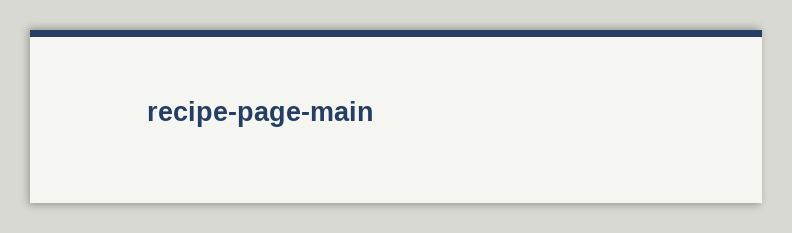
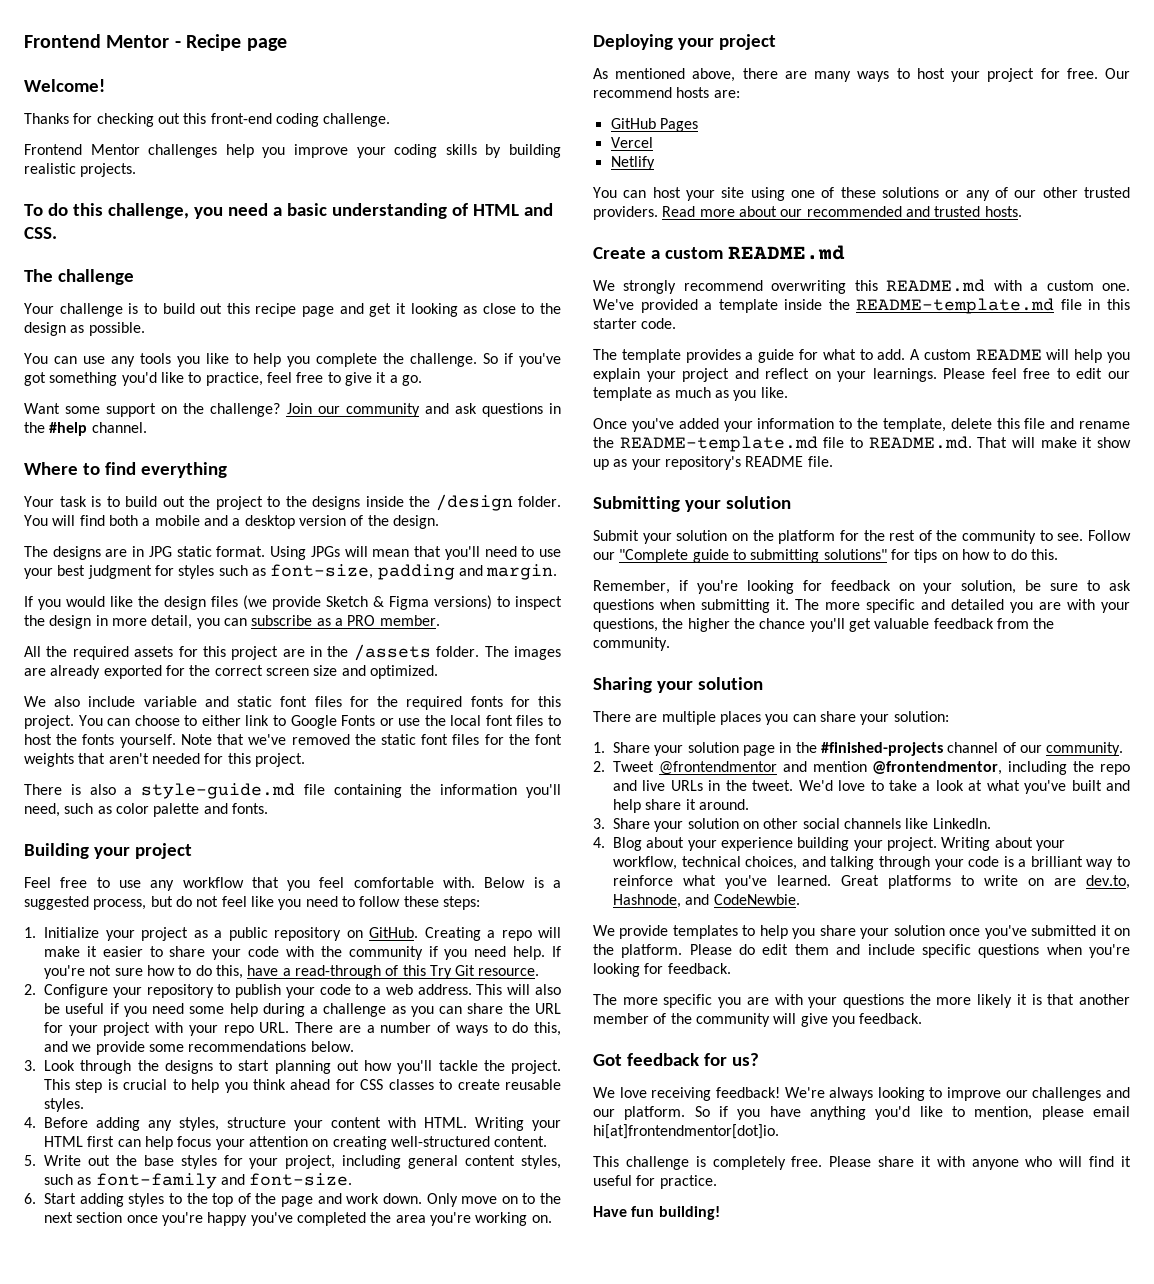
- recipe-page-main
+ Frontend Mentor - Recipe page
+ Welcome!
+ Thanks for checking out this front-end coding challenge.
+ Frontend Mentor challenges help you improve your coding skills by building realistic projects.
+ To do this challenge, you need a basic understanding of HTML and CSS.
+ The challenge
+ Your challenge is to build out this recipe page and get it looking as close to the design as possible.
+ You can use any tools you like to help you complete the challenge. So if you've got something you'd like to practice, feel free to give it a go.
+ Want some support on the challenge? Join our community and ask questions in the #help channel.
+ Where to find everything
+ Your task is to build out the project to the designs inside the /design folder. You will find both a mobile and a desktop version of the design.
+ The designs are in JPG static format. Using JPGs will mean that you'll need to use your best judgment for styles such as font-size, padding and margin.
+ If you would like the design files (we provide Sketch & Figma versions) to inspect the design in more detail, you can subscribe as a PRO member.
+ All the required assets for this project are in the /assets folder. The images are already exported for the correct screen size and optimized.
+ We also include variable and static font files for the required fonts for this project. You can choose to either link to Google Fonts or use the local font files to host the fonts yourself. Note that we've removed the static font files for the font weights that aren't needed for this project.
+ There is also a style-guide.md file containing the information you'll need, such as color palette and fonts.
+ Building your project
+ Feel free to use any workflow that you feel comfortable with. Below is a suggested process, but do not feel like you need to follow these steps:
+ 1. Initialize your project as a public repository on GitHub. Creating a repo will make it easier to share your code with the community if you need help. If you're not sure how to do this, have a read-through of this Try Git resource.
+ 2. Configure your repository to publish your code to a web address. This will also be useful if you need some help during a challenge as you can share the URL for your project with your repo URL. There are a number of ways to do this, and we provide some recommendations below.
+ 3. Look through the designs to start planning out how you'll tackle the project. This step is crucial to help you think ahead for CSS classes to create reusable styles.
+ 4. Before adding any styles, structure your content with HTML. Writing your HTML first can help focus your attention on creating well-structured content.
+ 5. Write out the base styles for your project, including general content styles, such as font-family and font-size.
+ 6. Start adding styles to the top of the page and work down. Only move on to the next section once you're happy you've completed the area you're working on.
+ Deploying your project
+ As mentioned above, there are many ways to host your project for free. Our recommend hosts are:
+ GitHub Pages
+ Vercel
+ Netlify
+ You can host your site using one of these solutions or any of our other trusted providers. Read more about our recommended and trusted hosts.
+ Create a custom README.md
+ We strongly recommend overwriting this README.md with a custom one. We've provided a template inside the README-template.md file in this starter code.
+ The template provides a guide for what to add. A custom README will help you explain your project and reflect on your learnings. Please feel free to edit our template as much as you like.
+ Once you've added your information to the template, delete this file and rename the README-template.md file to README.md. That will make it show up as your repository's README file.
+ Submitting your solution
+ Submit your solution on the platform for the rest of the community to see. Follow our "Complete guide to submitting solutions" for tips on how to do this.
+ Remember, if you're looking for feedback on your solution, be sure to ask questions when submitting it. The more specific and detailed you are with your questions, the higher the chance you'll get valuable feedback from the community.
+ Sharing your solution
+ There are multiple places you can share your solution:
+ 1. Share your solution page in the #finished-projects channel of our community.
+ 2. Tweet @frontendmentor and mention @frontendmentor, including the repo and live URLs in the tweet. We'd love to take a look at what you've built and help share it around.
+ 3. Share your solution on other social channels like LinkedIn.
+ 4. Blog about your experience building your project. Writing about your workflow, technical choices, and talking through your code is a brilliant way to reinforce what you've learned. Great platforms to write on are dev.to, Hashnode, and CodeNewbie.
+ We provide templates to help you share your solution once you've submitted it on the platform. Please do edit them and include specific questions when you're looking for feedback.
+ The more specific you are with your questions the more likely it is that another member of the community will give you feedback.
+ Got feedback for us?
+ We love receiving feedback! We're always looking to improve our challenges and our platform. So if you have anything you'd like to mention, please email hi[at]frontendmentor[dot]io.
+ This challenge is completely free. Please share it with anyone who will find it useful for practice.
+ Have fun building!

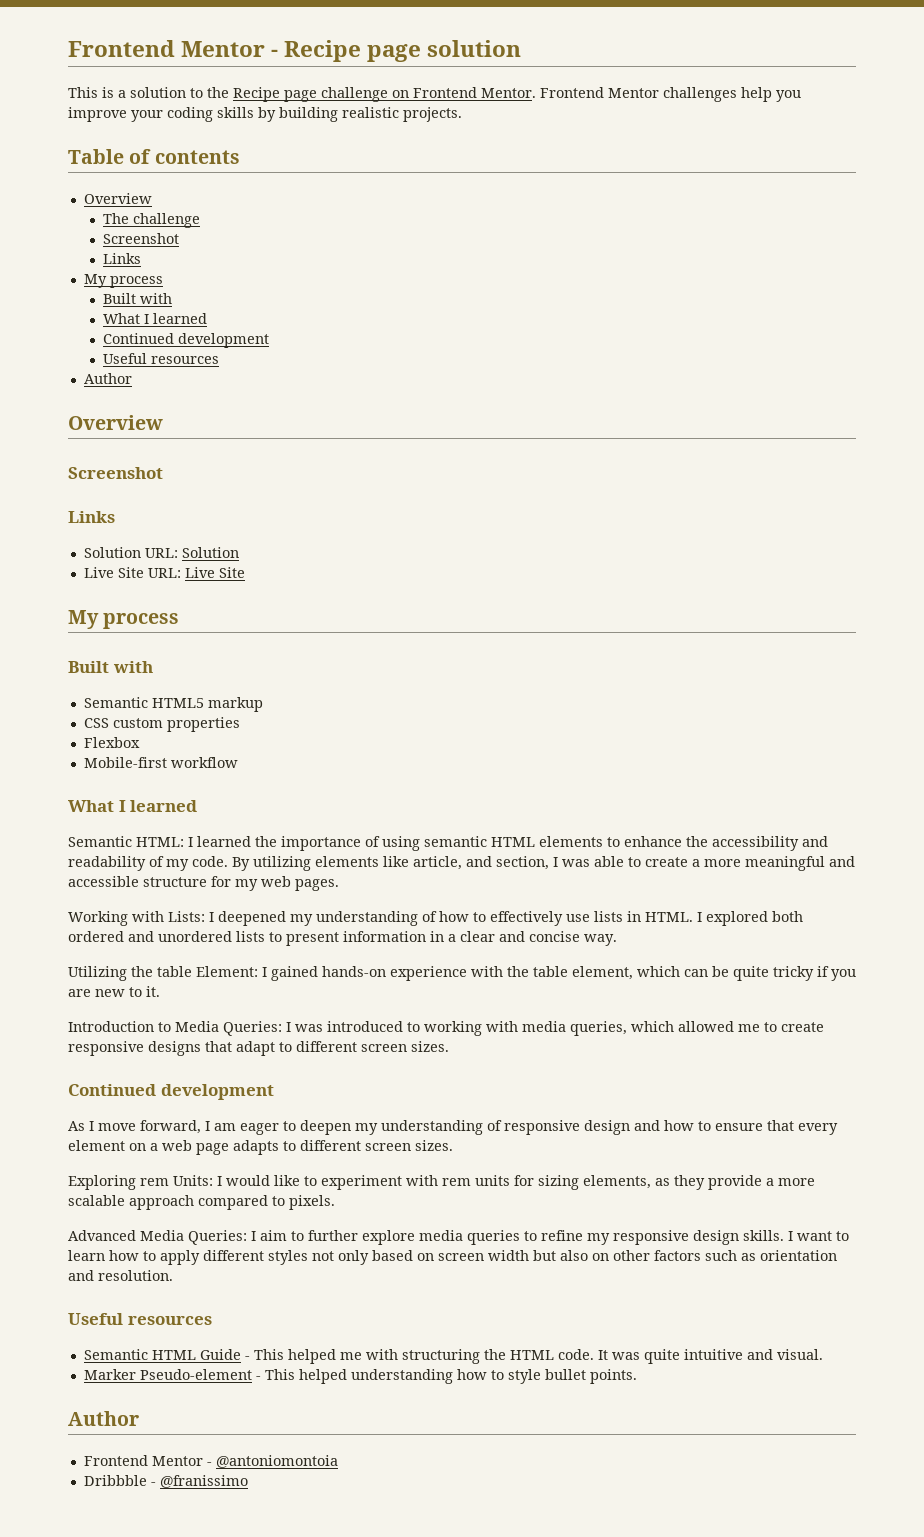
- Frontend Mentor - Recipe page
- Welcome!
- Thanks for checking out this front-end coding challenge.
- Frontend Mentor challenges help you improve your coding skills by building realistic projects.
+ Frontend Mentor - Recipe page solution
+ This is a solution to the Recipe page challenge on Frontend Mentor. Frontend Mentor challenges help you improve your coding skills by building realistic projects.
- To do this challenge, you need a basic understanding of HTML and CSS.
+ Table of contents
+ Overview
  The challenge
- Your challenge is to build out this recipe page and get it looking as close to the design as possible.
- You can use any tools you like to help you complete the challenge. So if you've got something you'd like to practice, feel free to give it a go.
- Want some support on the challenge? Join our community and ask questions in the #help channel.
- Where to find everything
- Your task is to build out the project to the designs inside the /design folder. You will find both a mobile and a desktop version of the design.
- The designs are in JPG static format. Using JPGs will mean that you'll need to use your best judgment for styles such as font-size, padding and margin.
- If you would like the design files (we provide Sketch & Figma versions) to inspect the design in more detail, you can subscribe as a PRO member.
- All the required assets for this project are in the /assets folder. The images are already exported for the correct screen size and optimized.
- We also include variable and static font files for the required fonts for this project. You can choose to either link to Google Fonts or use the local font files to host the fonts yourself. Note that we've removed the static font files for the font weights that aren't needed for this project.
- There is also a style-guide.md file containing the information you'll need, such as color palette and fonts.
- Building your project
- Feel free to use any workflow that you feel comfortable with. Below is a suggested process, but do not feel like you need to follow these steps:
- 1. Initialize your project as a public repository on GitHub. Creating a repo will make it easier to share your code with the community if you need help. If you're not sure how to do this, have a read-through of this Try Git resource.
- 2. Configure your repository to publish your code to a web address. This will also be useful if you need some help during a challenge as you can share the URL for your project with your repo URL. There are a number of ways to do this, and we provide some recommendations below.
- 3. Look through the designs to start planning out how you'll tackle the project. This step is crucial to help you think ahead for CSS classes to create reusable styles.
- 4. Before adding any styles, structure your content with HTML. Writing your HTML first can help focus your attention on creating well-structured content.
- 5. Write out the base styles for your project, including general content styles, such as font-family and font-size.
- 6. Start adding styles to the top of the page and work down. Only move on to the next section once you're happy you've completed the area you're working on.
- Deploying your project
- As mentioned above, there are many ways to host your project for free. Our recommend hosts are:
- GitHub Pages
- Vercel
- Netlify
- You can host your site using one of these solutions or any of our other trusted providers. Read more about our recommended and trusted hosts.
- Create a custom README.md
- We strongly recommend overwriting this README.md with a custom one. We've provided a template inside the README-template.md file in this starter code.
- The template provides a guide for what to add. A custom README will help you explain your project and reflect on your learnings. Please feel free to edit our template as much as you like.
- Once you've added your information to the template, delete this file and rename the README-template.md file to README.md. That will make it show up as your repository's README file.
- Submitting your solution
- Submit your solution on the platform for the rest of the community to see. Follow our "Complete guide to submitting solutions" for tips on how to do this.
- Remember, if you're looking for feedback on your solution, be sure to ask questions when submitting it. The more specific and detailed you are with your questions, the higher the chance you'll get valuable feedback from the community.
- Sharing your solution
- There are multiple places you can share your solution:
- 1. Share your solution page in the #finished-projects channel of our community.
- 2. Tweet @frontendmentor and mention @frontendmentor, including the repo and live URLs in the tweet. We'd love to take a look at what you've built and help share it around.
- 3. Share your solution on other social channels like LinkedIn.
- 4. Blog about your experience building your project. Writing about your workflow, technical choices, and talking through your code is a brilliant way to reinforce what you've learned. Great platforms to write on are dev.to, Hashnode, and CodeNewbie.
- We provide templates to help you share your solution once you've submitted it on the platform. Please do edit them and include specific questions when you're looking for feedback.
- The more specific you are with your questions the more likely it is that another member of the community will give you feedback.
- Got feedback for us?
- We love receiving feedback! We're always looking to improve our challenges and our platform. So if you have anything you'd like to mention, please email hi[at]frontendmentor[dot]io.
- This challenge is completely free. Please share it with anyone who will find it useful for practice.
- Have fun building!
+ Screenshot
+ Links
+ My process
+ Built with
+ What I learned
+ Continued development
+ Useful resources
+ Author
+ Overview
+ Screenshot
+ Links
+ Solution URL: Solution
+ Live Site URL: Live Site
+ My process
+ Built with
+ Semantic HTML5 markup
+ CSS custom properties
+ Flexbox
+ Mobile-first workflow
+ What I learned
+ Semantic HTML: I learned the importance of using semantic HTML elements to enhance the accessibility and readability of my code. By utilizing elements like article, and section, I was able to create a more meaningful and accessible structure for my web pages.
+ Working with Lists: I deepened my understanding of how to effectively use lists in HTML. I explored both ordered and unordered lists to present information in a clear and concise way.
+ Utilizing the table Element: I gained hands-on experience with the table element, which can be quite tricky if you are new to it.
+ Introduction to Media Queries: I was introduced to working with media queries, which allowed me to create responsive designs that adapt to different screen sizes.
+ Continued development
+ As I move forward, I am eager to deepen my understanding of responsive design and how to ensure that every element on a web page adapts to different screen sizes.
+ Exploring rem Units: I would like to experiment with rem units for sizing elements, as they provide a more scalable approach compared to pixels.
+ Advanced Media Queries: I aim to further explore media queries to refine my responsive design skills. I want to learn how to apply different styles not only based on screen width but also on other factors such as orientation and resolution.
+ Useful resources
+ Semantic HTML Guide - This helped me with structuring the HTML code. It was quite intuitive and visual.
+ Marker Pseudo-element - This helped understanding how to style bullet points.
+ Author
+ Frontend Mentor - @antoniomontoia
+ Dribbble - @franissimo

